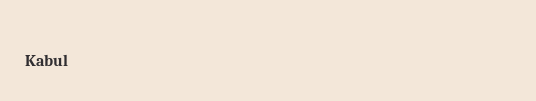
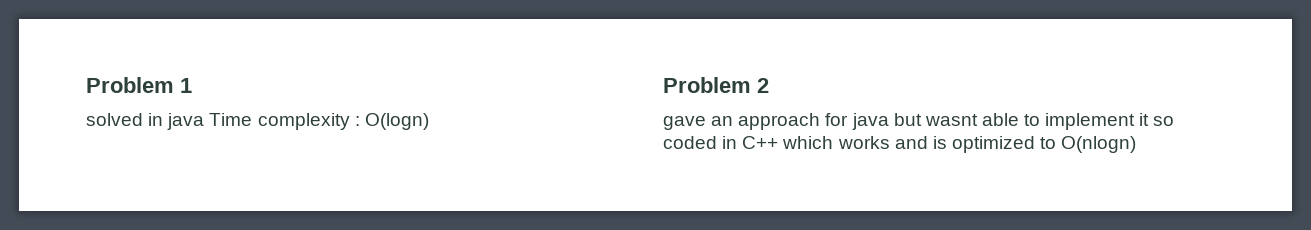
- Kabul
+ Problem 1
+ solved in java Time complexity : O(logn)
+ Problem 2
+ gave an approach for java but wasnt able to implement it so coded in C++ which works and is optimized to O(nlogn)

